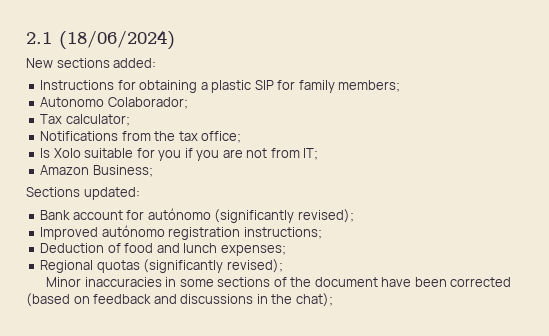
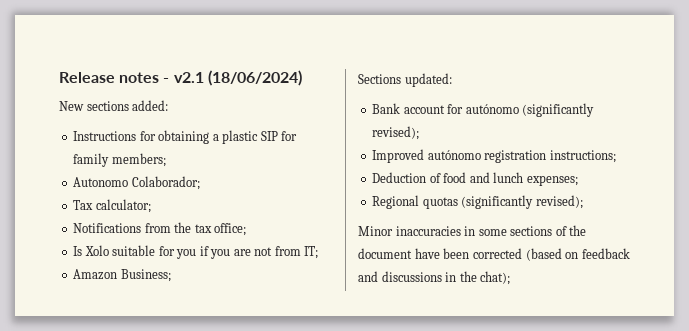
- 2.1 (18/06/2024)
+ Release notes - v2.1 (18/06/2024)

